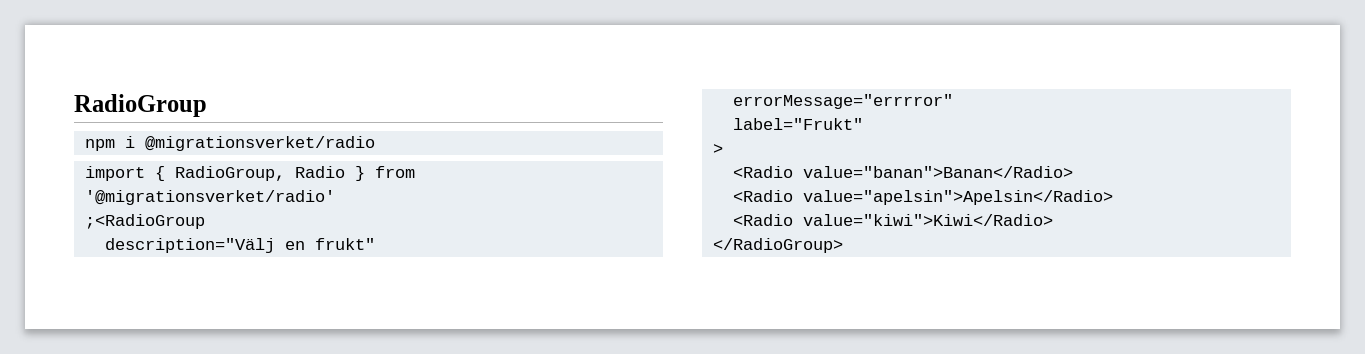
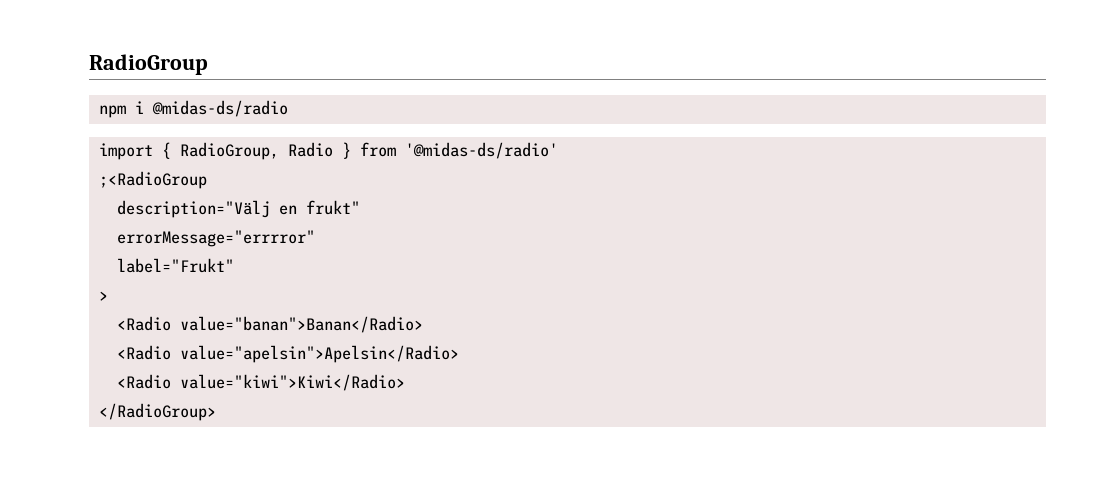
- npm i @migrationsverket/radio
+ npm i @midas-ds/radio
- import { RadioGroup, Radio } from '@migrationsverket/radio'
+ import { RadioGroup, Radio } from '@midas-ds/radio'

